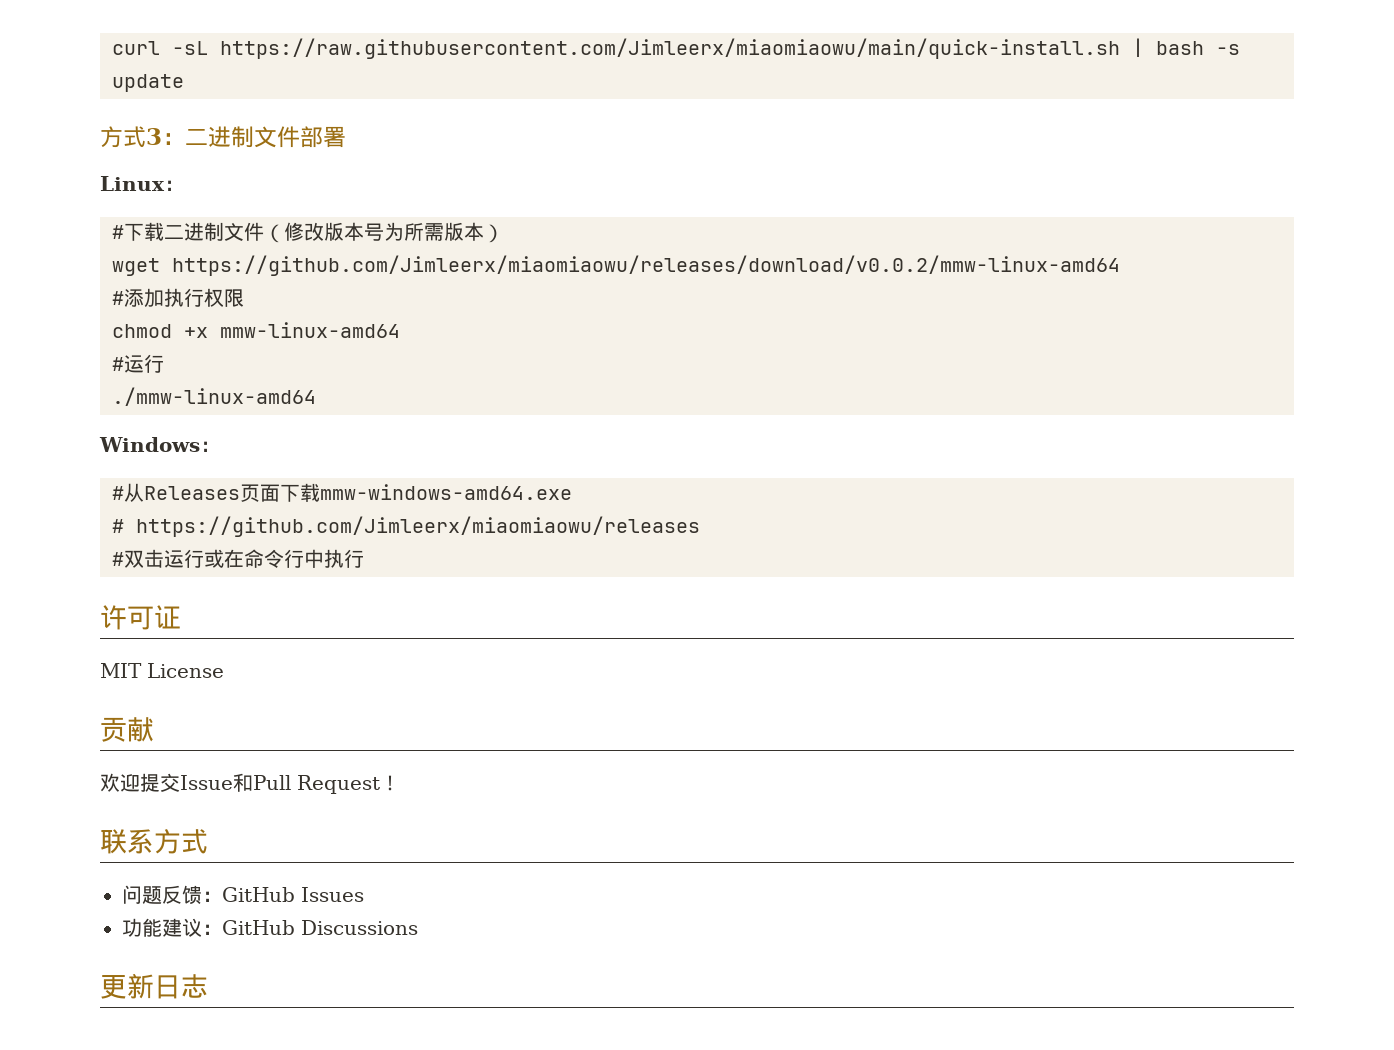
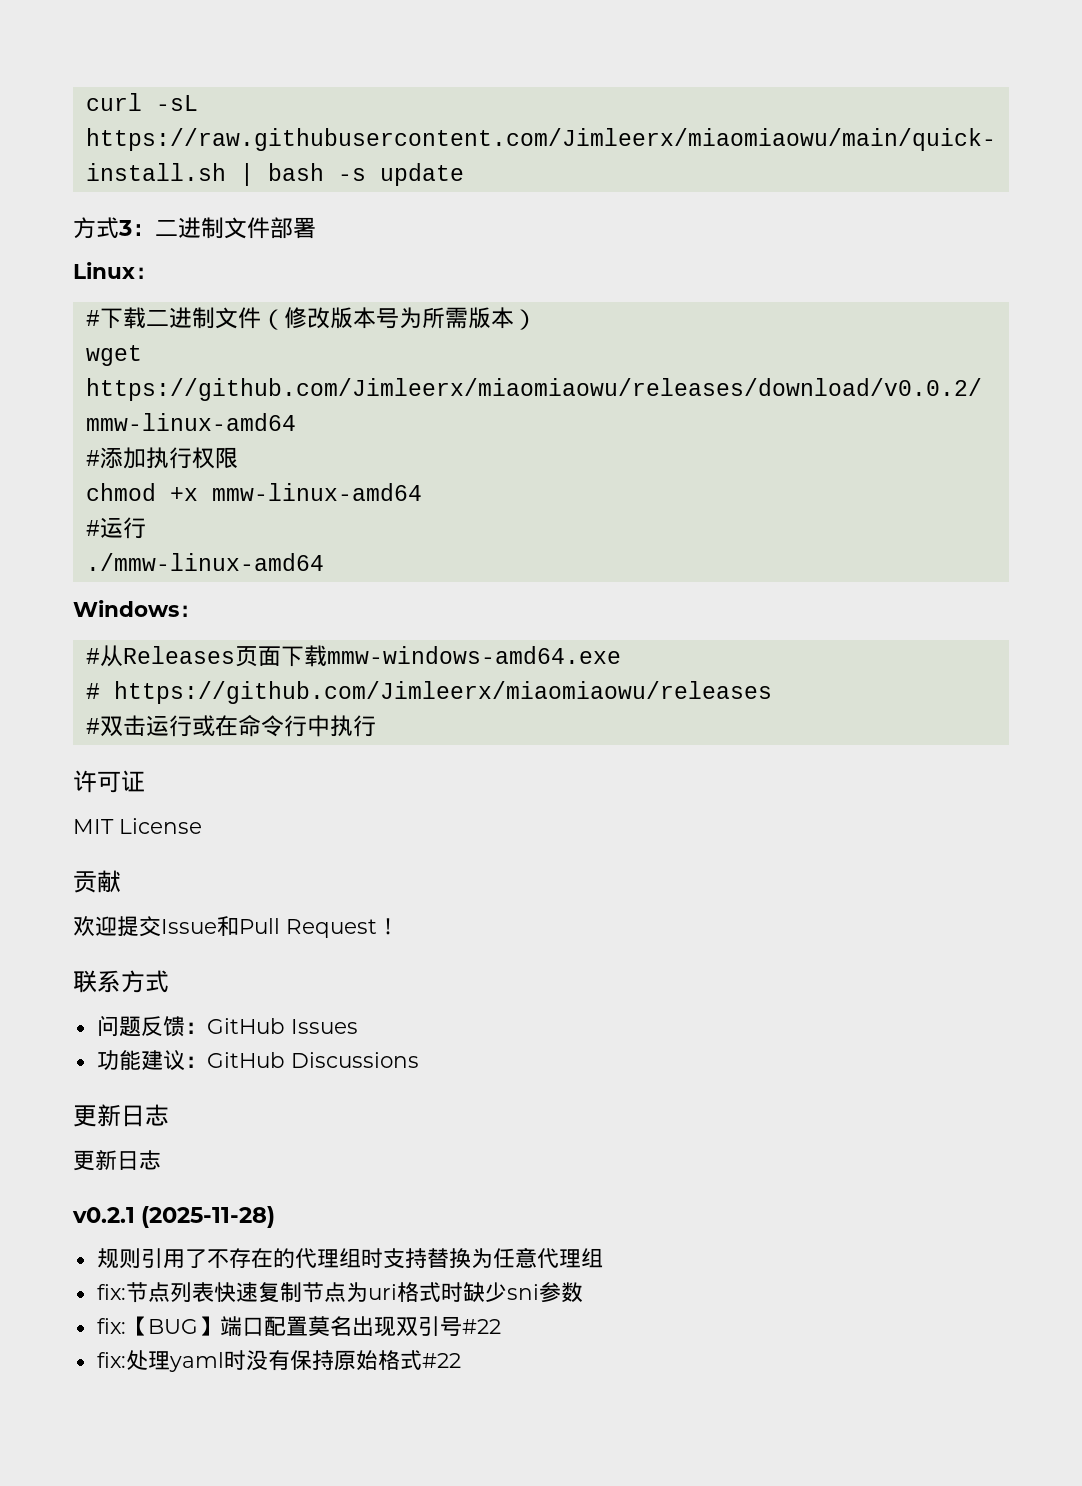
  功能建议：GitHub Discussions
  更新日志
+ 更新日志
+ v0.2.1 (2025-11-28)
+ 规则引用了不存在的代理组时支持替换为任意代理组
+ fix:节点列表快速复制节点为uri格式时缺少sni参数
+ fix:【BUG】端口配置莫名出现双引号#22
+ fix:处理yaml时没有保持原始格式#22

